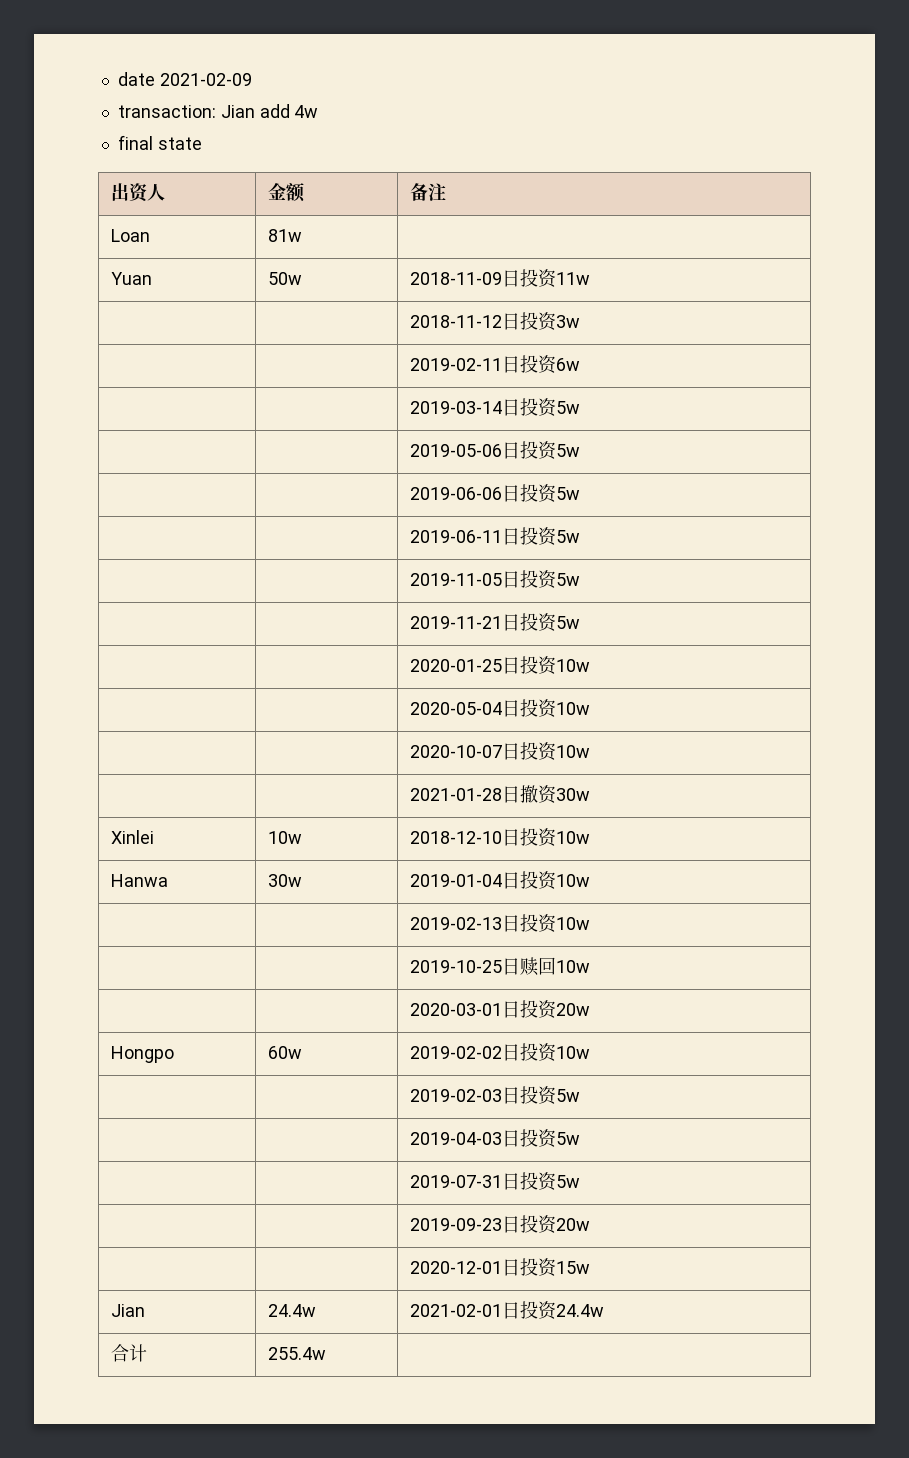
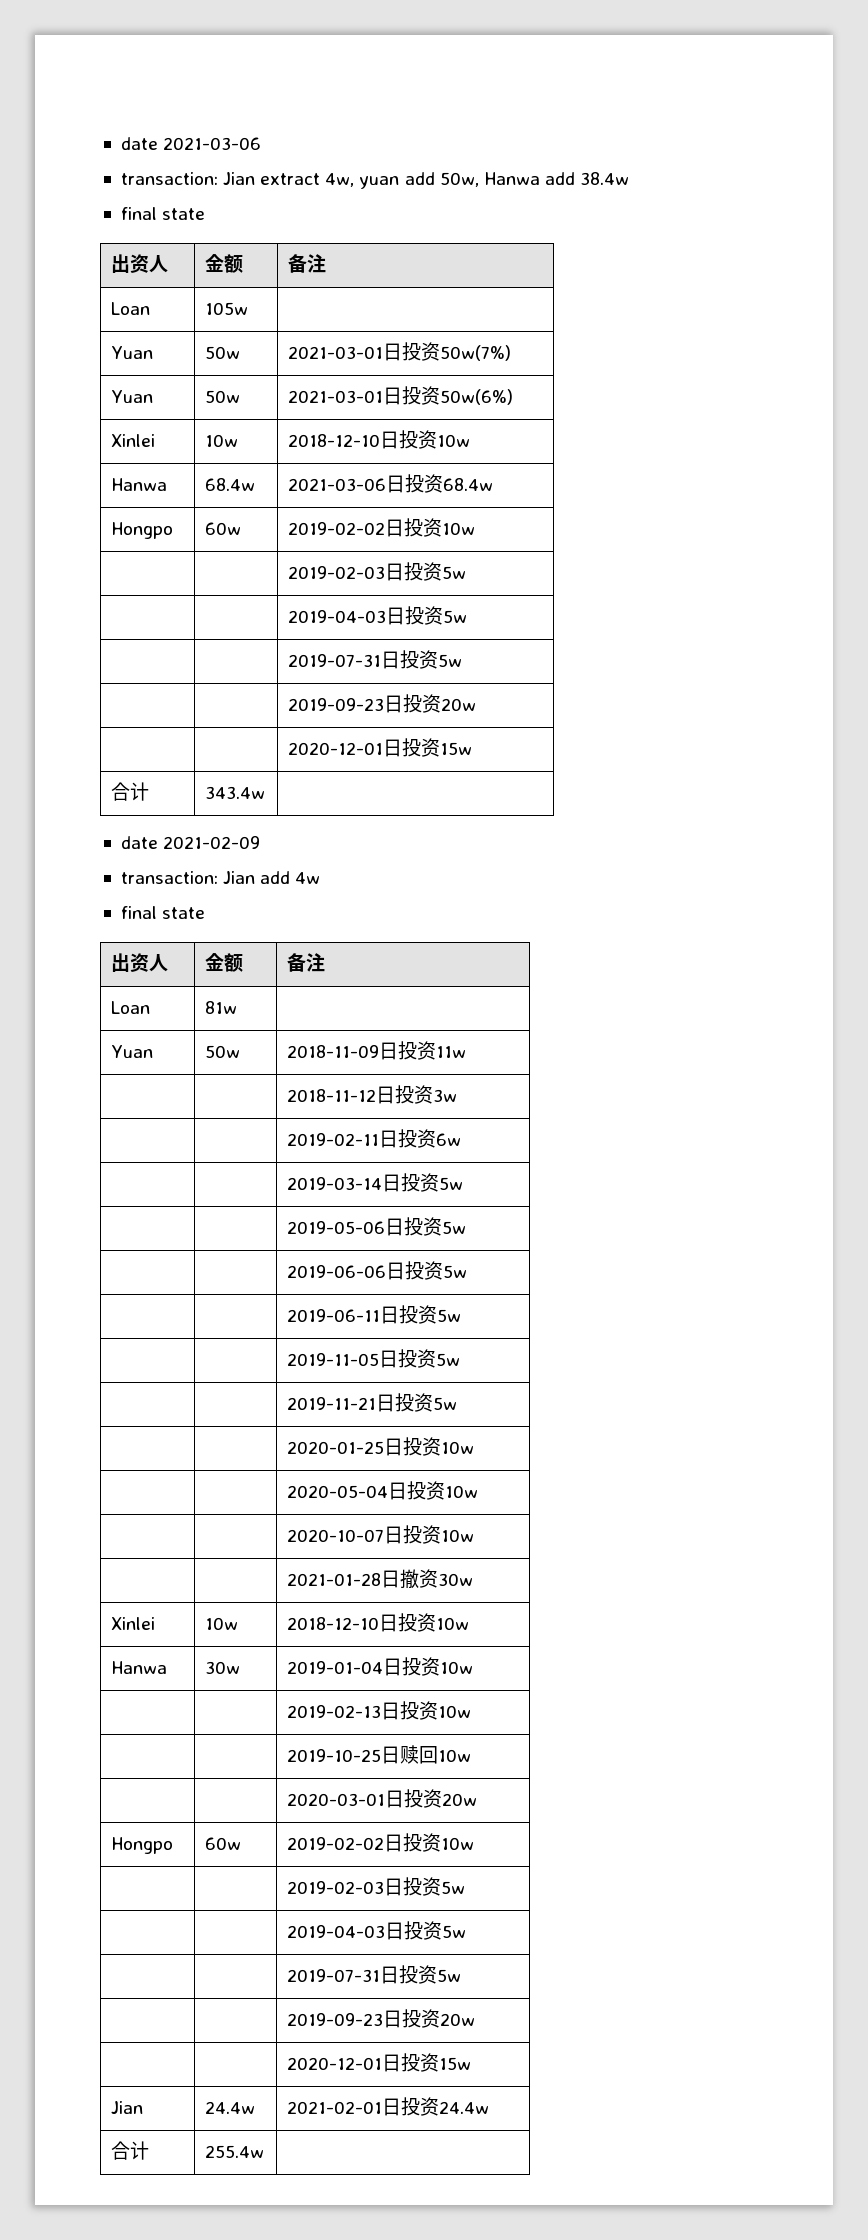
+ date 2021-03-06
+ transaction: Jian extract 4w, yuan add 50w, Hanwa add 38.4w
+ final state
+ 出资人 | 金额 | 备注
+ Loan | 105w |
+ Yuan | 50w | 2021-03-01日投资50w(7%)
+ Yuan | 50w | 2021-03-01日投资50w(6%)
+ Xinlei | 10w | 2018-12-10日投资10w
+ Hanwa | 68.4w | 2021-03-06日投资68.4w
+ Hongpo | 60w | 2019-02-02日投资10w
+ | | 2019-02-03日投资5w
+ | | 2019-04-03日投资5w
+ | | 2019-07-31日投资5w
+ | | 2019-09-23日投资20w
+ | | 2020-12-01日投资15w
+ 合计 | 343.4w |

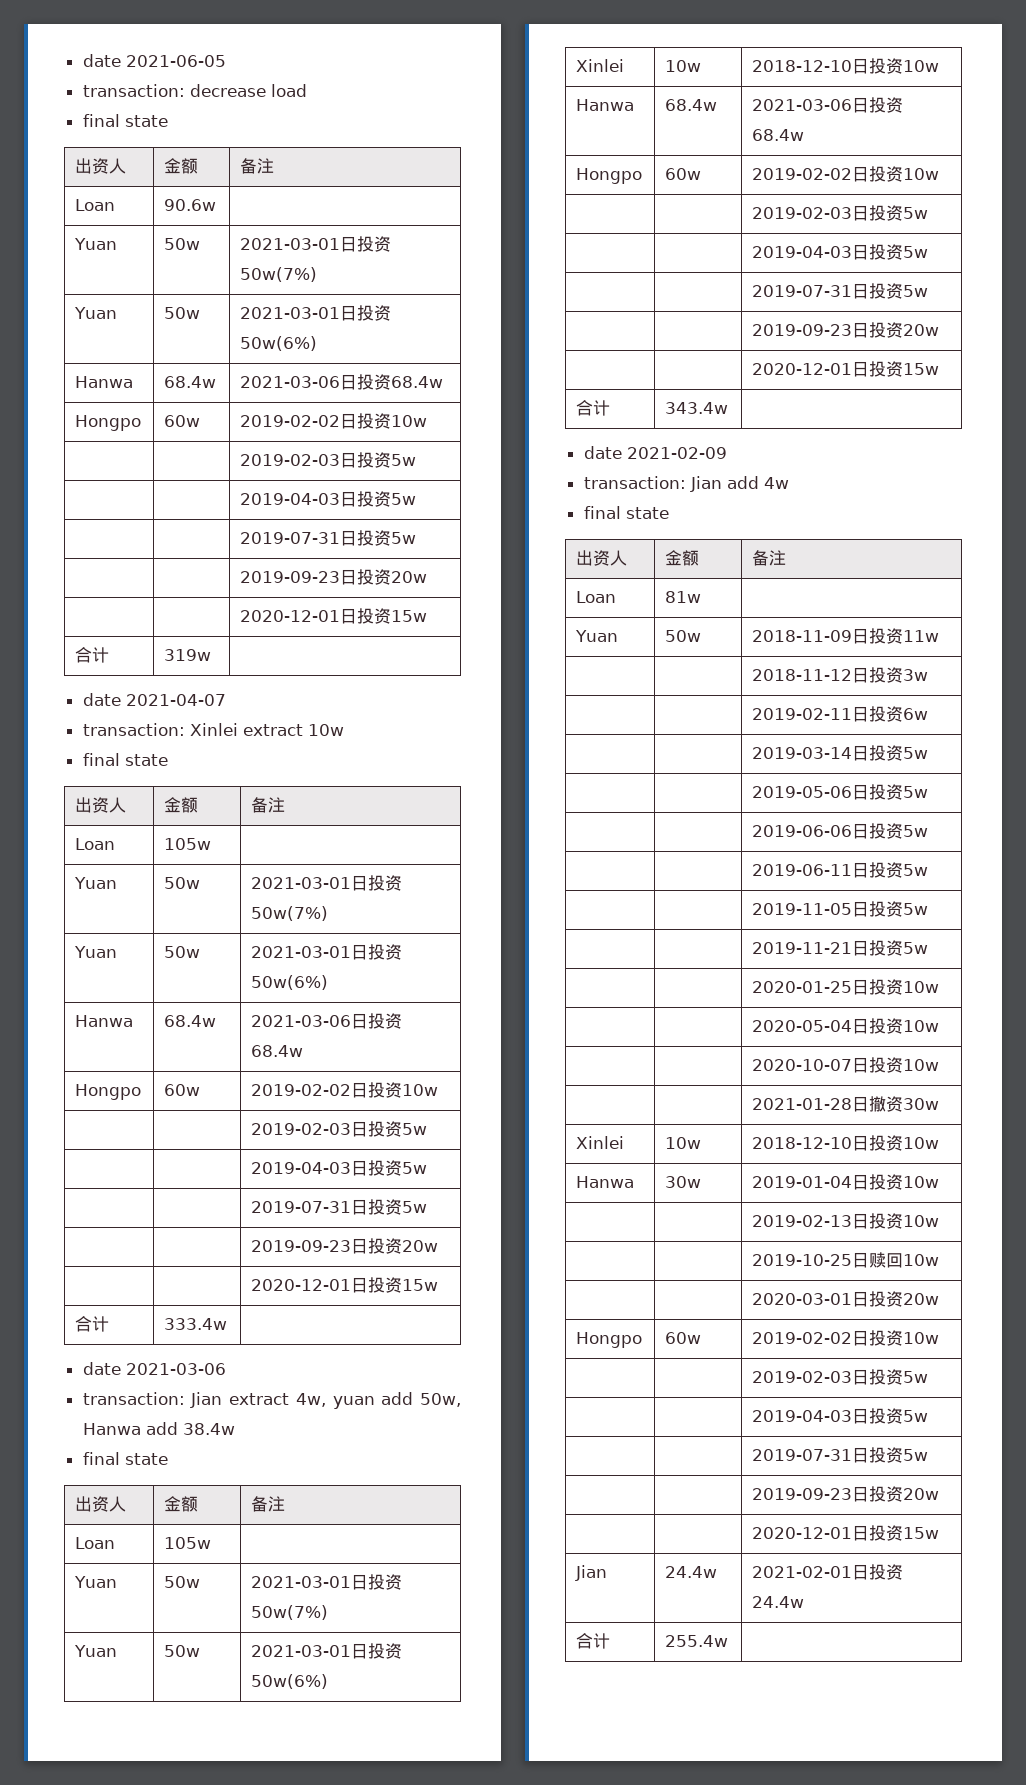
+ date 2021-06-05
+ transaction: decrease load
+ final state
+ 出资人 | 金额 | 备注
+ Loan | 90.6w |
+ Yuan | 50w | 2021-03-01日投资50w(7%)
+ Yuan | 50w | 2021-03-01日投资50w(6%)
+ Hanwa | 68.4w | 2021-03-06日投资68.4w
+ Hongpo | 60w | 2019-02-02日投资10w
+ | | 2019-02-03日投资5w
+ | | 2019-04-03日投资5w
+ | | 2019-07-31日投资5w
+ | | 2019-09-23日投资20w
+ | | 2020-12-01日投资15w
+ 合计 | 319w |
+ date 2021-04-07
+ transaction: Xinlei extract 10w
+ final state
+ 出资人 | 金额 | 备注
+ Loan | 105w |
+ Yuan | 50w | 2021-03-01日投资50w(7%)
+ Yuan | 50w | 2021-03-01日投资50w(6%)
+ Hanwa | 68.4w | 2021-03-06日投资68.4w
+ Hongpo | 60w | 2019-02-02日投资10w
+ | | 2019-02-03日投资5w
+ | | 2019-04-03日投资5w
+ | | 2019-07-31日投资5w
+ | | 2019-09-23日投资20w
+ | | 2020-12-01日投资15w
+ 合计 | 333.4w |

